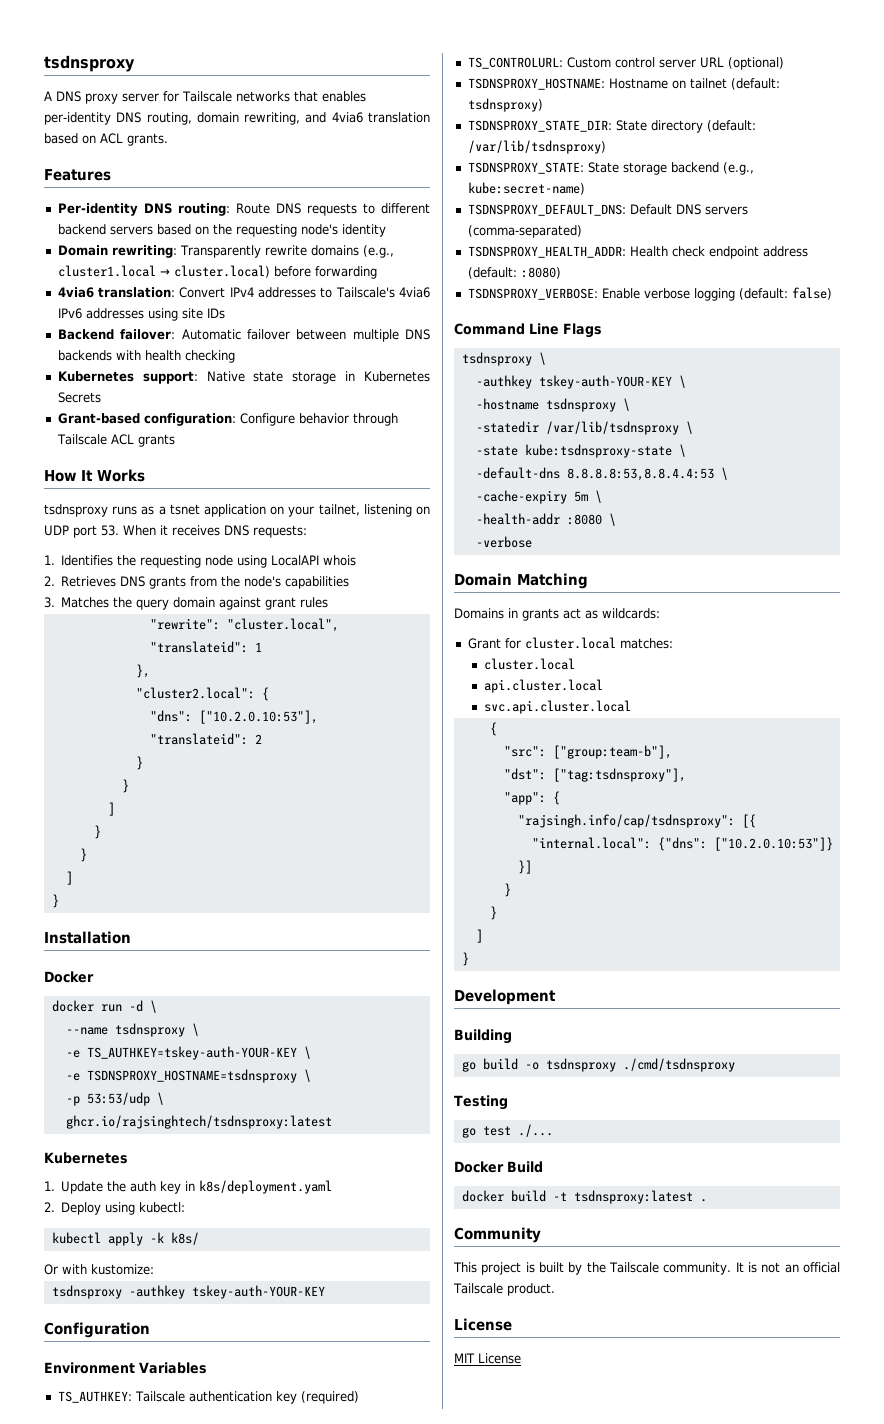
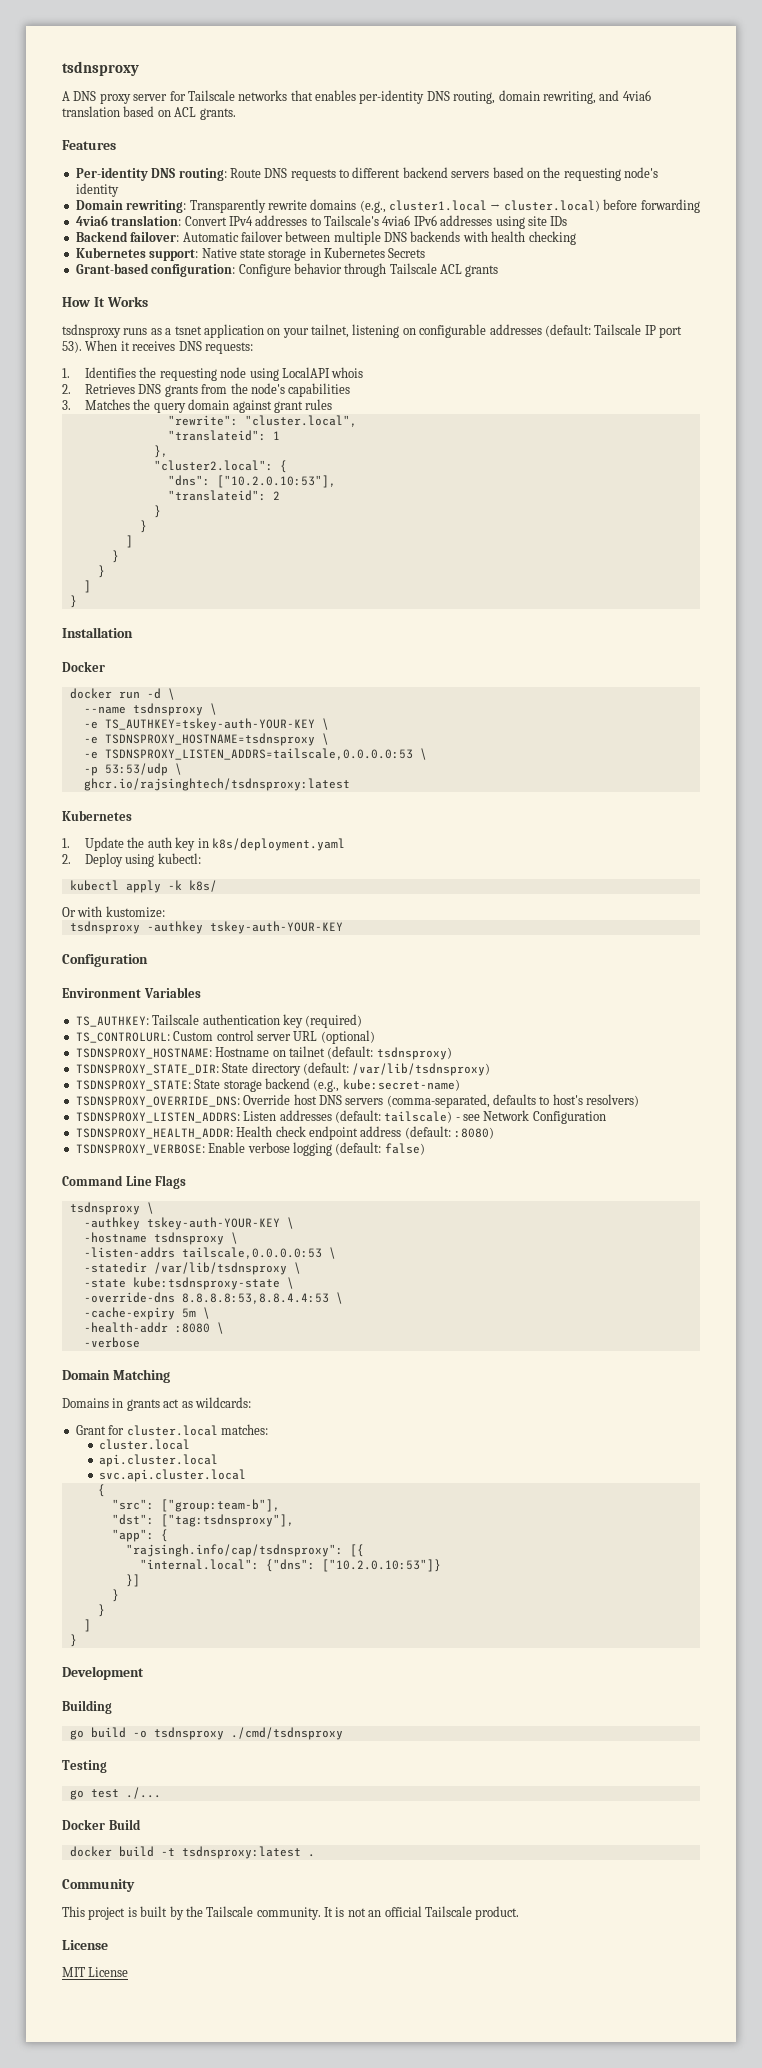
- tsdnsproxy runs as a tsnet application on your tailnet, listening on UDP port 53. When it receives DNS requests:
+ tsdnsproxy runs as a tsnet application on your tailnet, listening on configurable addresses (default: Tailscale IP port 53). When it receives DNS requests:
+ -e TSDNSPROXY_LISTEN_ADDRS=tailscale,0.0.0.0:53 \
- TSDNSPROXY_DEFAULT_DNS: Default DNS servers (comma-separated)
+ TSDNSPROXY_OVERRIDE_DNS: Override host DNS servers (comma-separated, defaults to host's resolvers)
+ TSDNSPROXY_LISTEN_ADDRS: Listen addresses (default: tailscale) - see Network Configuration
+ -listen-addrs tailscale,0.0.0.0:53 \
- -default-dns 8.8.8.8:53,8.8.4.4:53 \
+ -override-dns 8.8.8.8:53,8.8.4.4:53 \

